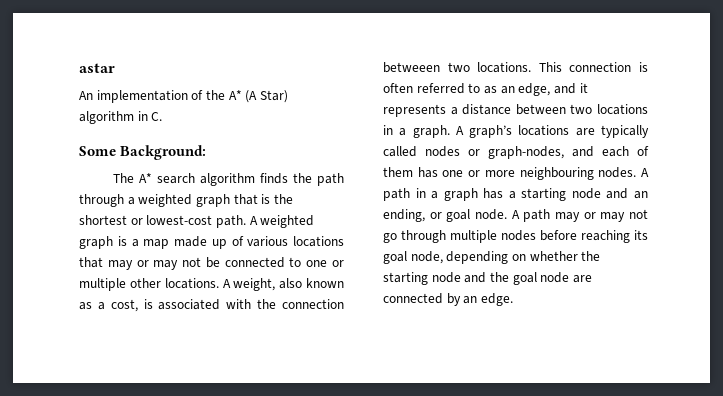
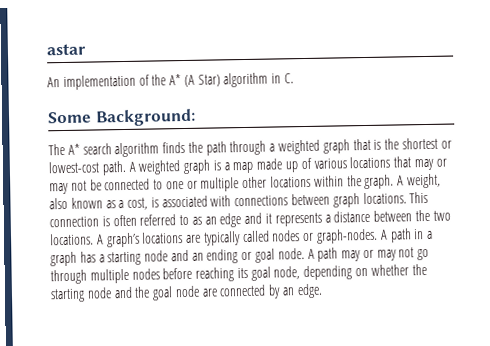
- A weighted graph is a map made up of various locations that may or may not be connected to one or multiple other locations.
+ A weighted graph is a map made up of various locations that may or may not be connected to one or multiple other locations within the graph.
- A weight, also known as a cost, is associated with the connection betweeen two locations.
+ A weight, also known as a cost, is associated with connections between graph locations.
- This connection is often referred to as an edge, and it represents a distance between two locations in a graph.
+ This connection is often referred to as an edge and it represents a distance between the two locations.
- A graph’s locations are typically called nodes or graph-nodes, and each of them has one or more neighbouring nodes.
+ A graph’s locations are typically called nodes or graph-nodes.
- A path in a graph has a starting node and an ending, or goal node.
+ A path in a graph has a starting node and an ending or goal node.

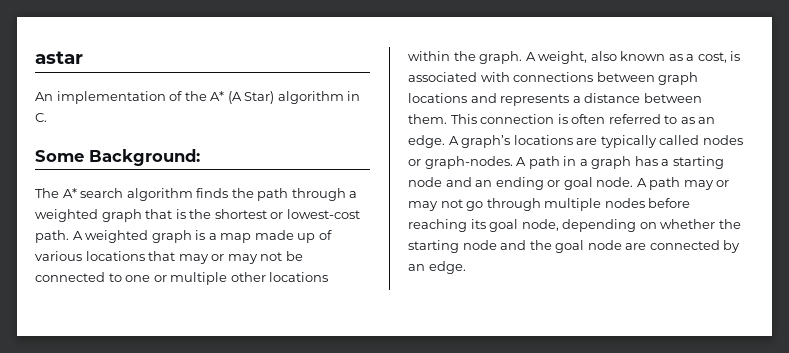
- A weight, also known as a cost, is associated with connections between graph locations.
+ A weight, also known as a cost, is associated with connections between graph locations and represents a distance between them.
- This connection is often referred to as an edge and it represents a distance between the two locations.
+ This connection is often referred to as an edge.

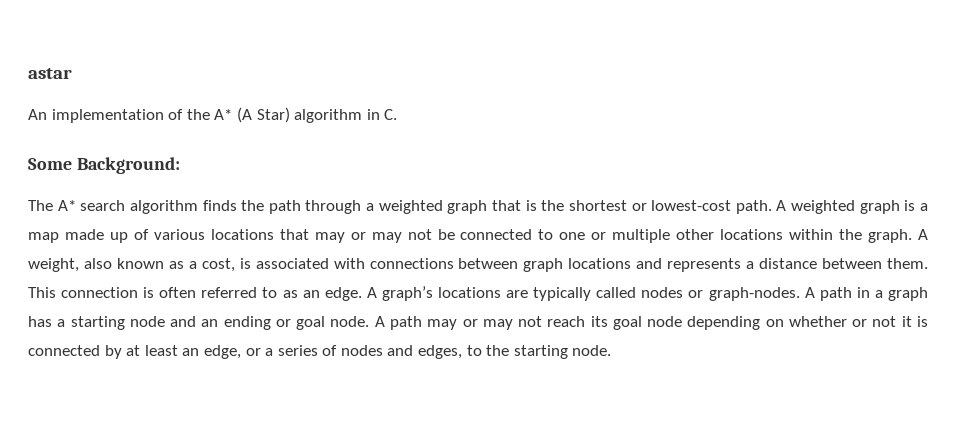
- A path may or may not go through multiple nodes before reaching its goal node, depending on whether the starting node and the goal node are connected by an edge.
+ A path may or may not reach its goal node depending on whether or not it is connected by at least an edge, or a series of nodes and edges, to the starting node.

